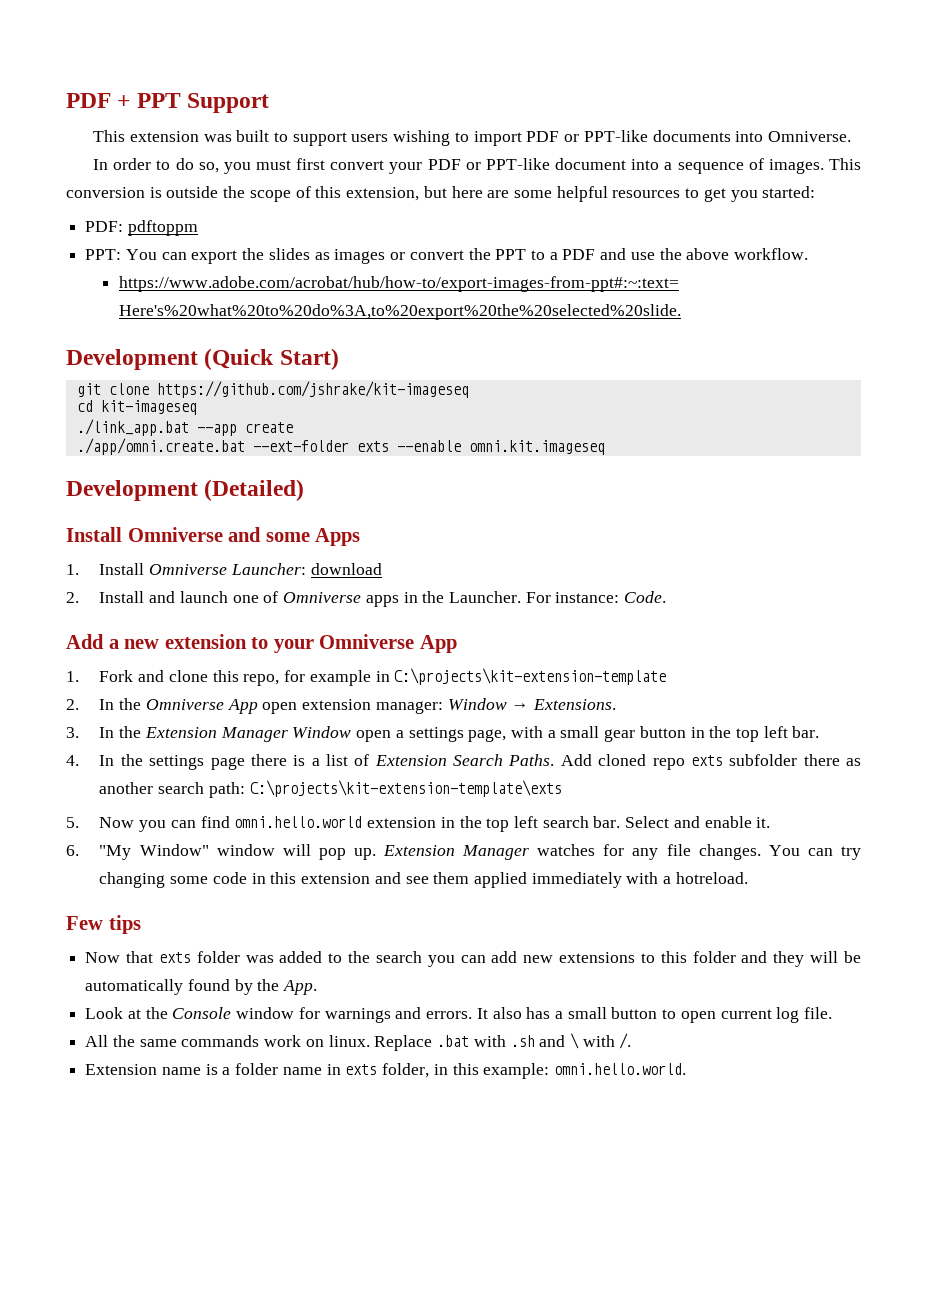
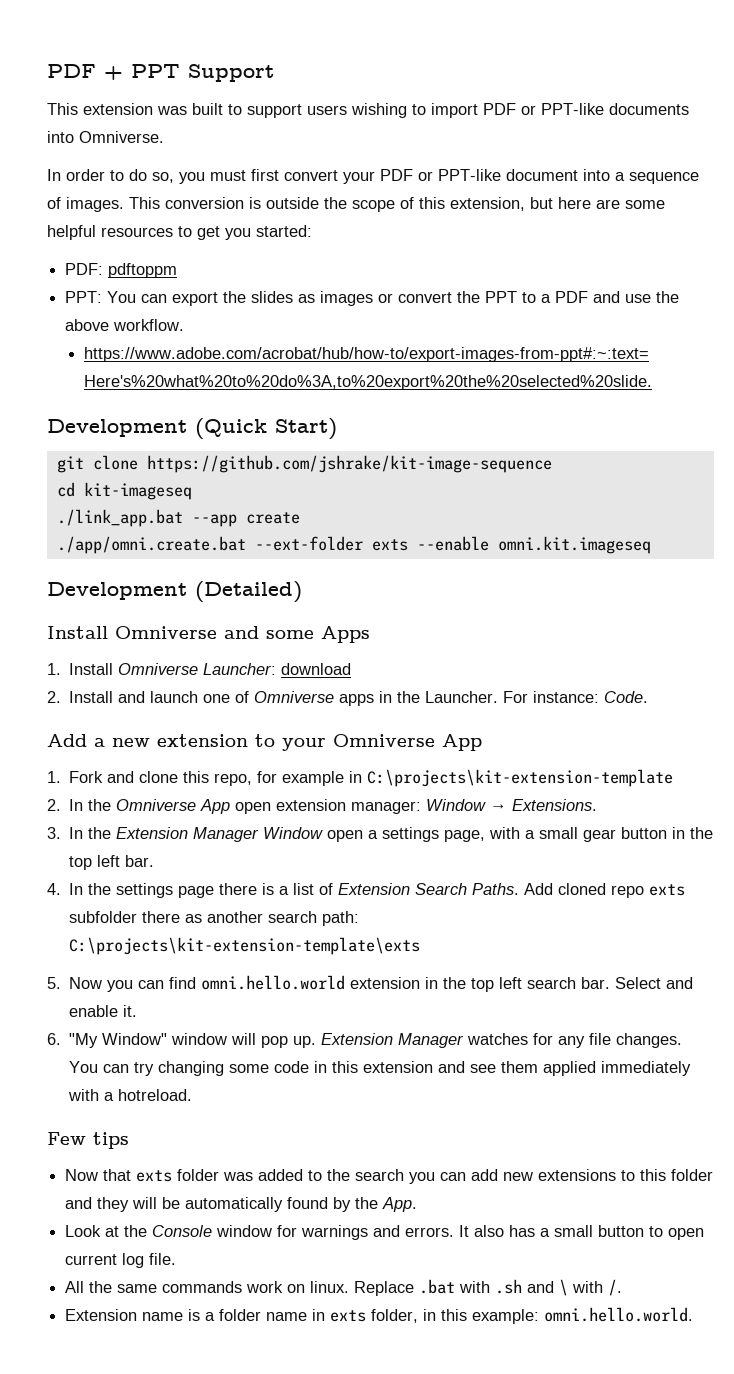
- git clone https://github.com/jshrake/kit-imageseq
+ git clone https://github.com/jshrake/kit-image-sequence

